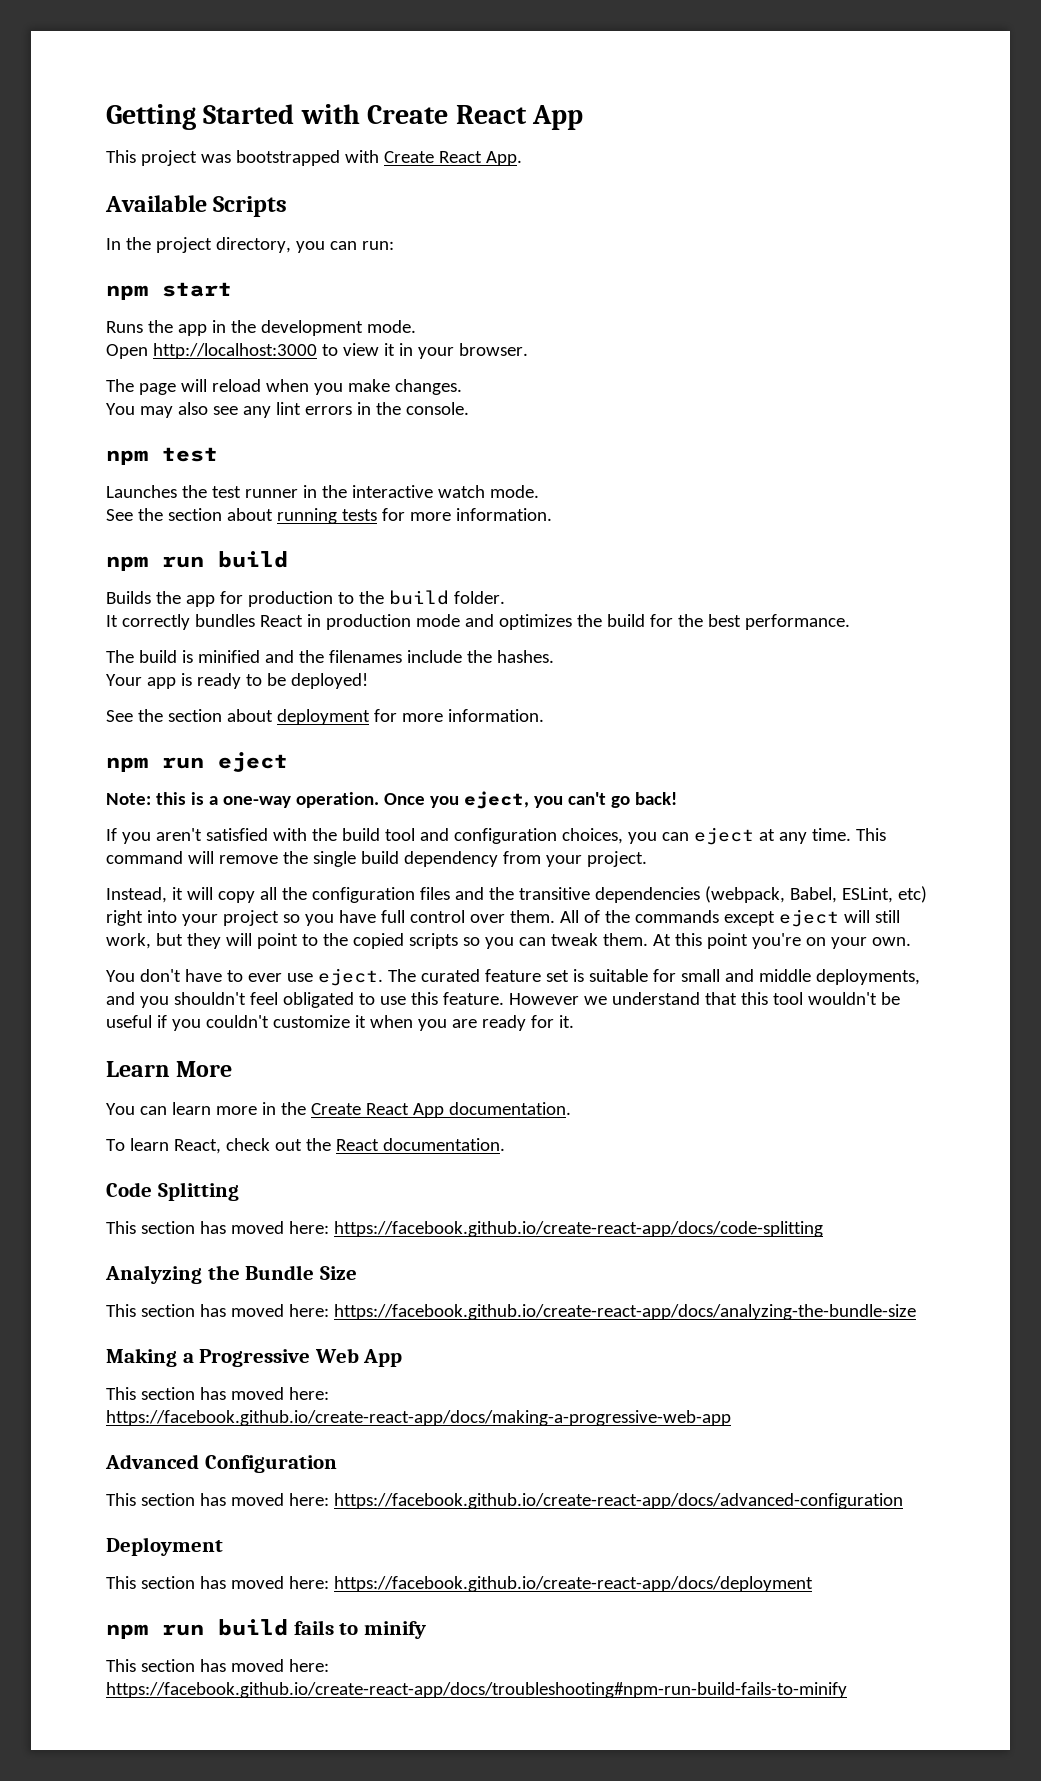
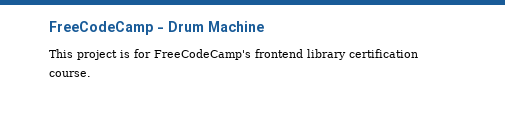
- Getting Started with Create React App
- This project was bootstrapped with Create React App.
- Available Scripts
- In the project directory, you can run:
- npm start
- Runs the app in the development mode.
- Open http://localhost:3000 to view it in your browser.
- The page will reload when you make changes.
- You may also see any lint errors in the console.
- npm test
- Launches the test runner in the interactive watch mode.
- See the section about running tests for more information.
- npm run build
- Builds the app for production to the build folder.
- It correctly bundles React in production mode and optimizes the build for the best performance.
- The build is minified and the filenames include the hashes.
- Your app is ready to be deployed!
- See the section about deployment for more information.
- npm run eject
- Note: this is a one-way operation. Once you eject, you can't go back!
- If you aren't satisfied with the build tool and configuration choices, you can eject at any time. This command will remove the single build dependency from your project.
- Instead, it will copy all the configuration files and the transitive dependencies (webpack, Babel, ESLint, etc) right into your project so you have full control over them. All of the commands except eject will still work, but they will point to the copied scripts so you can tweak them. At this point you're on your own.
- You don't have to ever use eject. The curated feature set is suitable for small and middle deployments, and you shouldn't feel obligated to use this feature. However we understand that this tool wouldn't be useful if you couldn't customize it when you are ready for it.
- Learn More
- You can learn more in the Create React App documentation.
- To learn React, check out the React documentation.
- Code Splitting
- This section has moved here: https://facebook.github.io/create-react-app/docs/code-splitting
- Analyzing the Bundle Size
- This section has moved here: https://facebook.github.io/create-react-app/docs/analyzing-the-bundle-size
- Making a Progressive Web App
- This section has moved here: https://facebook.github.io/create-react-app/docs/making-a-progressive-web-app
- Advanced Configuration
- This section has moved here: https://facebook.github.io/create-react-app/docs/advanced-configuration
- Deployment
- This section has moved here: https://facebook.github.io/create-react-app/docs/deployment
- npm run build fails to minify
- This section has moved here: https://facebook.github.io/create-react-app/docs/troubleshooting#npm-run-build-fails-to-minify
+ FreeCodeCamp - Drum Machine
+ This project is for FreeCodeCamp's frontend library certification course.

